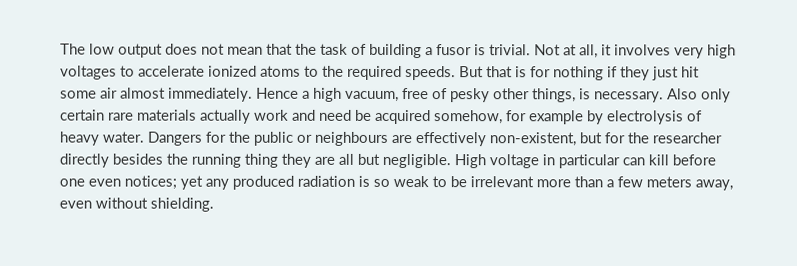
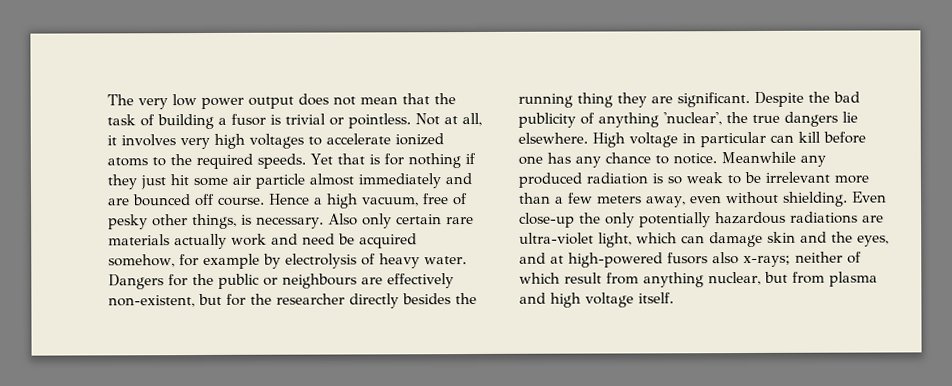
- The low output does not mean that the task of building a fusor is trivial.
+ The very low power output does not mean that the task of building a fusor is trivial or pointless.
- But that is for nothing if they just hit some air almost immediately.
+ Yet that is for nothing if they just hit some air particle almost immediately and are bounced off course.
- Dangers for the public or neighbours are effectively non-existent, but for the researcher directly besides the running thing they are all but negligible.
+ Dangers for the public or neighbours are effectively non-existent, but for the researcher directly besides the running thing they are significant. Despite the bad publicity of anything 'nuclear', the true dangers lie elsewhere.
- High voltage in particular can kill before one even notices; yet any produced radiation is so weak to be irrelevant more than a few meters away, even without shielding.
+ High voltage in particular can kill before one has any chance to notice. Meanwhile any produced radiation is so weak to be irrelevant more than a few meters away, even without shielding.
+ Even close-up the only potentially hazardous radiations are ultra-violet light, which can damage skin and the eyes, and at high-powered fusors also x-rays; neither of which result from anything nuclear, but from plasma and high voltage itself.

